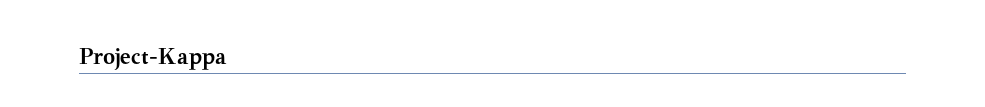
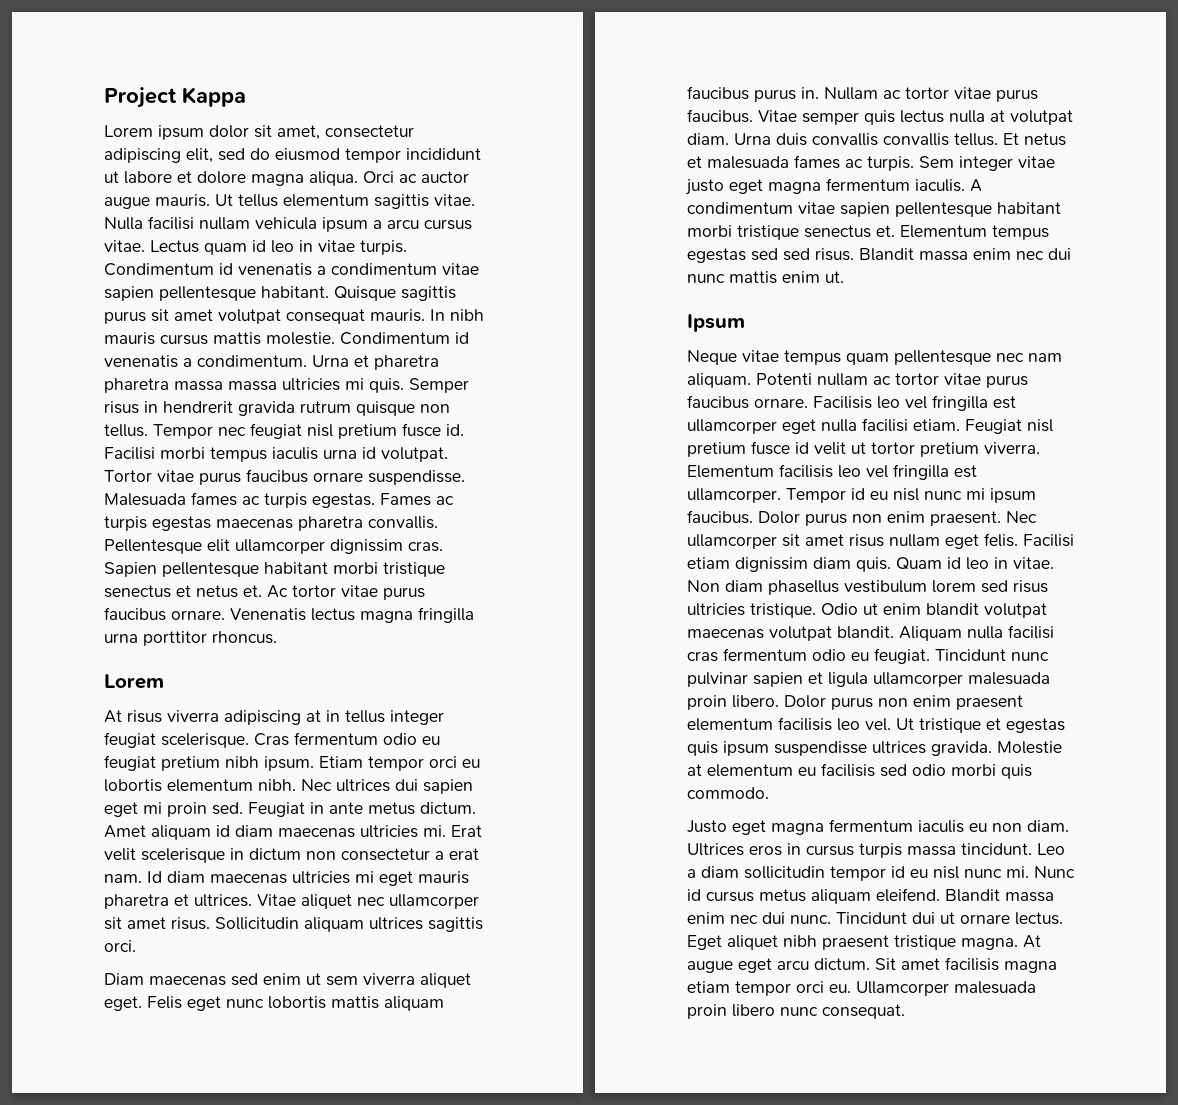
- Project-Kappa
+ Project Kappa
+ Lorem ipsum dolor sit amet, consectetur adipiscing elit, sed do eiusmod tempor incididunt ut labore et dolore magna aliqua. Orci ac auctor augue mauris. Ut tellus elementum sagittis vitae. Nulla facilisi nullam vehicula ipsum a arcu cursus vitae. Lectus quam id leo in vitae turpis. Condimentum id venenatis a condimentum vitae sapien pellentesque habitant. Quisque sagittis purus sit amet volutpat consequat mauris. In nibh mauris cursus mattis molestie. Condimentum id venenatis a condimentum. Urna et pharetra pharetra massa massa ultricies mi quis. Semper risus in hendrerit gravida rutrum quisque non tellus. Tempor nec feugiat nisl pretium fusce id. Facilisi morbi tempus iaculis urna id volutpat. Tortor vitae purus faucibus ornare suspendisse. Malesuada fames ac turpis egestas. Fames ac turpis egestas maecenas pharetra convallis. Pellentesque elit ullamcorper dignissim cras. Sapien pellentesque habitant morbi tristique senectus et netus et. Ac tortor vitae purus faucibus ornare. Venenatis lectus magna fringilla urna porttitor rhoncus.
+ Lorem
+ At risus viverra adipiscing at in tellus integer feugiat scelerisque. Cras fermentum odio eu feugiat pretium nibh ipsum. Etiam tempor orci eu lobortis elementum nibh. Nec ultrices dui sapien eget mi proin sed. Feugiat in ante metus dictum. Amet aliquam id diam maecenas ultricies mi. Erat velit scelerisque in dictum non consectetur a erat nam. Id diam maecenas ultricies mi eget mauris pharetra et ultrices. Vitae aliquet nec ullamcorper sit amet risus. Sollicitudin aliquam ultrices sagittis orci.
+ Diam maecenas sed enim ut sem viverra aliquet eget. Felis eget nunc lobortis mattis aliquam faucibus purus in. Nullam ac tortor vitae purus faucibus. Vitae semper quis lectus nulla at volutpat diam. Urna duis convallis convallis tellus. Et netus et malesuada fames ac turpis. Sem integer vitae justo eget magna fermentum iaculis. A condimentum vitae sapien pellentesque habitant morbi tristique senectus et. Elementum tempus egestas sed sed risus. Blandit massa enim nec dui nunc mattis enim ut.
+ Ipsum
+ Neque vitae tempus quam pellentesque nec nam aliquam. Potenti nullam ac tortor vitae purus faucibus ornare. Facilisis leo vel fringilla est ullamcorper eget nulla facilisi etiam. Feugiat nisl pretium fusce id velit ut tortor pretium viverra. Elementum facilisis leo vel fringilla est ullamcorper. Tempor id eu nisl nunc mi ipsum faucibus. Dolor purus non enim praesent. Nec ullamcorper sit amet risus nullam eget felis. Facilisi etiam dignissim diam quis. Quam id leo in vitae. Non diam phasellus vestibulum lorem sed risus ultricies tristique. Odio ut enim blandit volutpat maecenas volutpat blandit. Aliquam nulla facilisi cras fermentum odio eu feugiat. Tincidunt nunc pulvinar sapien et ligula ullamcorper malesuada proin libero. Dolor purus non enim praesent elementum facilisis leo vel. Ut tristique et egestas quis ipsum suspendisse ultrices gravida. Molestie at elementum eu facilisis sed odio morbi quis commodo.
+ Justo eget magna fermentum iaculis eu non diam. Ultrices eros in cursus turpis massa tincidunt. Leo a diam sollicitudin tempor id eu nisl nunc mi. Nunc id cursus metus aliquam eleifend. Blandit massa enim nec dui nunc. Tincidunt dui ut ornare lectus. Eget aliquet nibh praesent tristique magna. At augue eget arcu dictum. Sit amet facilisis magna etiam tempor orci eu. Ullamcorper malesuada proin libero nunc consequat.

